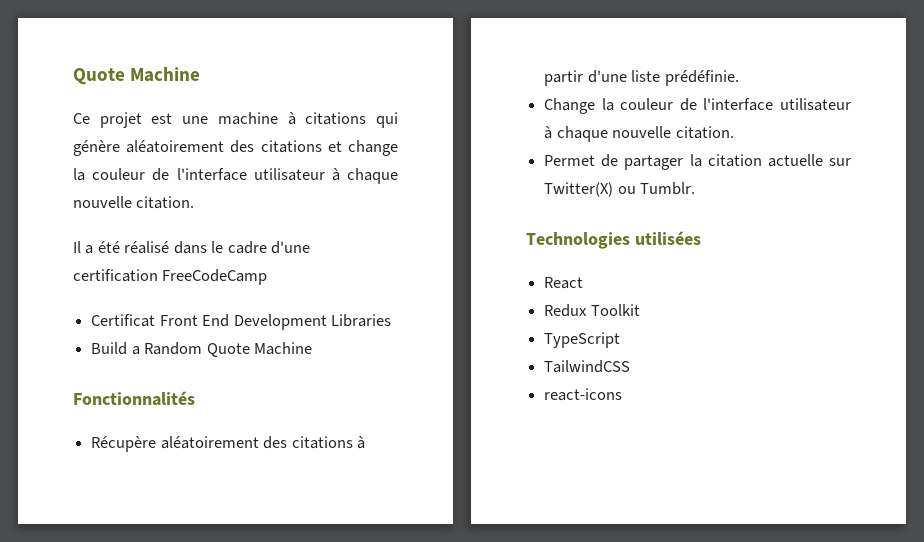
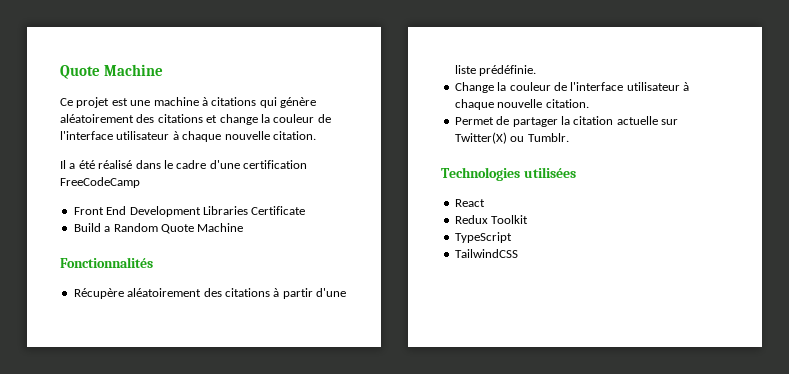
- Certificat Front End Development Libraries
+ Front End Development Libraries Certificate
- react-icons

